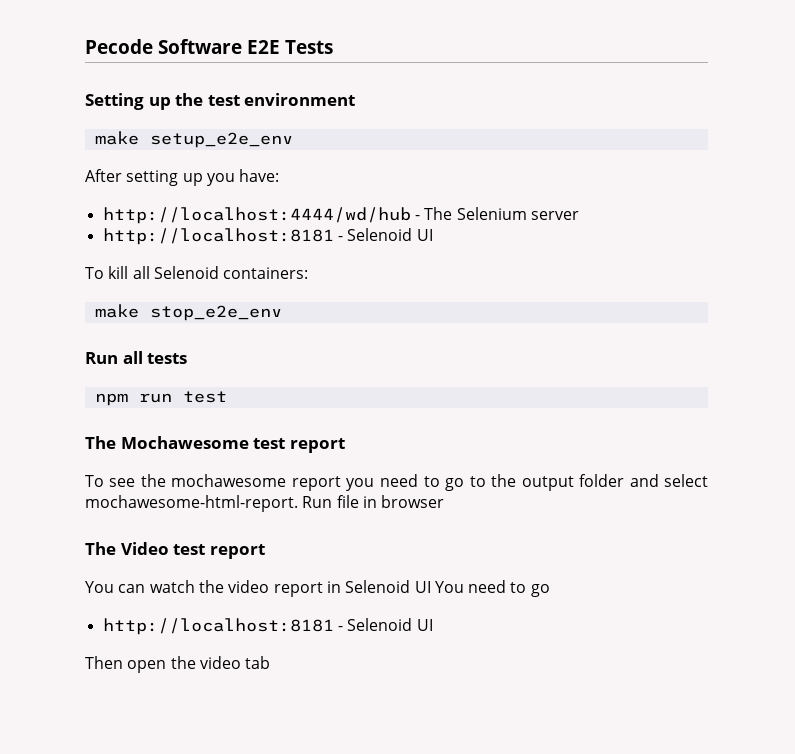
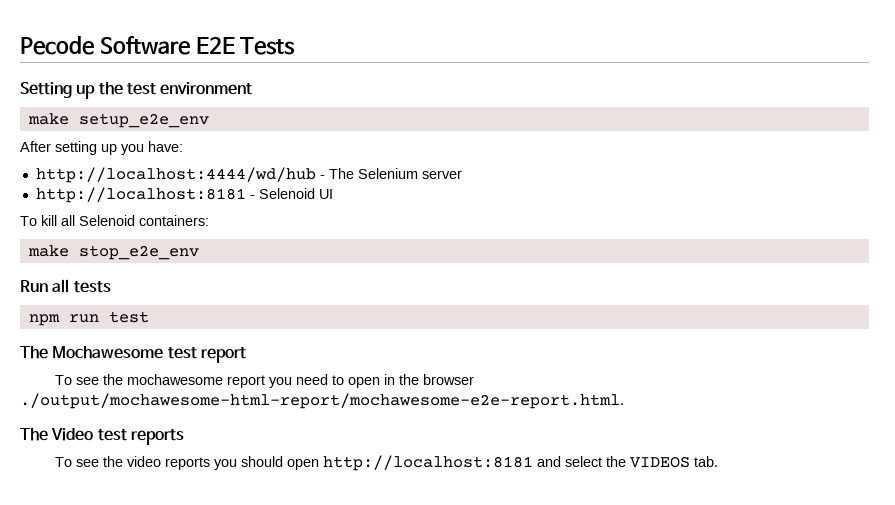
- To see the mochawesome report you need to go to the output folder and select mochawesome-html-report. Run file in browser
+ To see the mochawesome report you need to open in the browser ./output/mochawesome-html-report/mochawesome-e2e-report.html.
- The Video test report
- You can watch the video report in Selenoid UI You need to go
- http://localhost:8181 - Selenoid UI
- Then open the video tab
+ The Video test reports
+ To see the video reports you should open http://localhost:8181 and select the VIDEOS tab.

